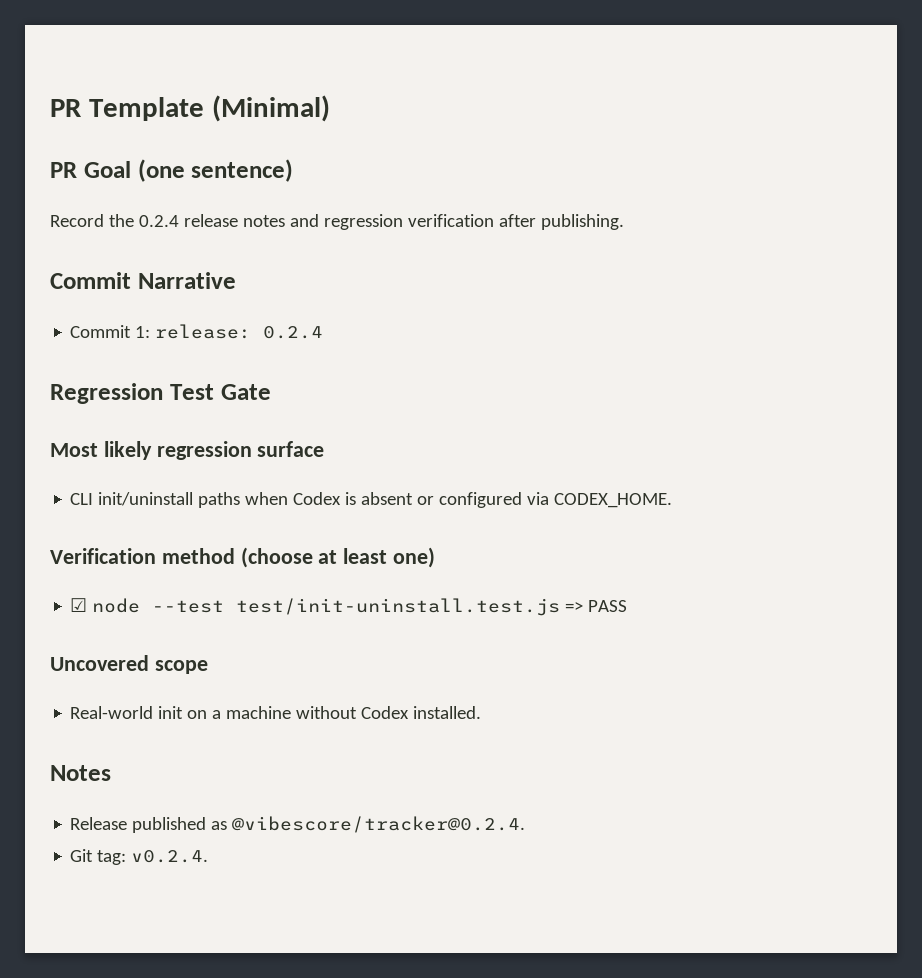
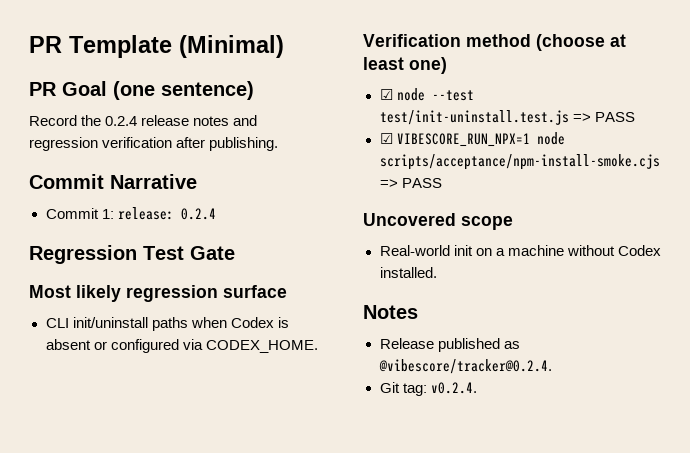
+ ☑ VIBESCORE_RUN_NPX=1 node scripts/acceptance/npm-install-smoke.cjs => PASS

